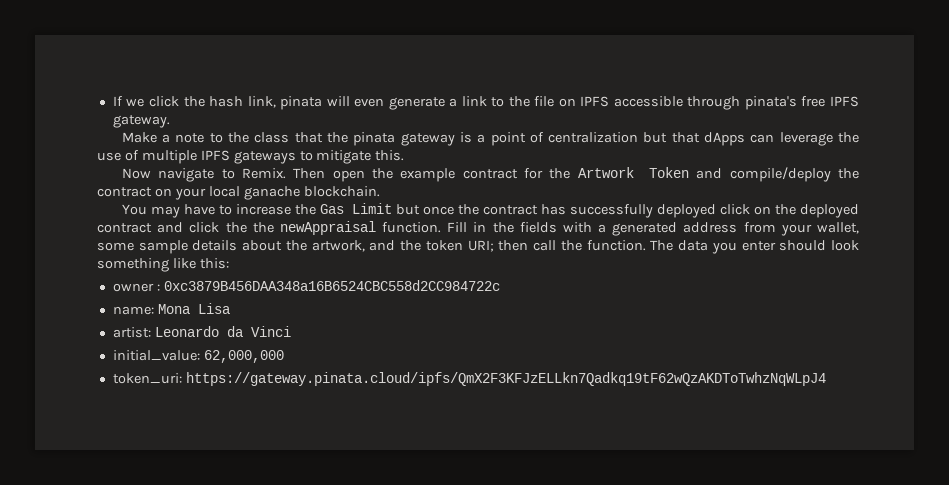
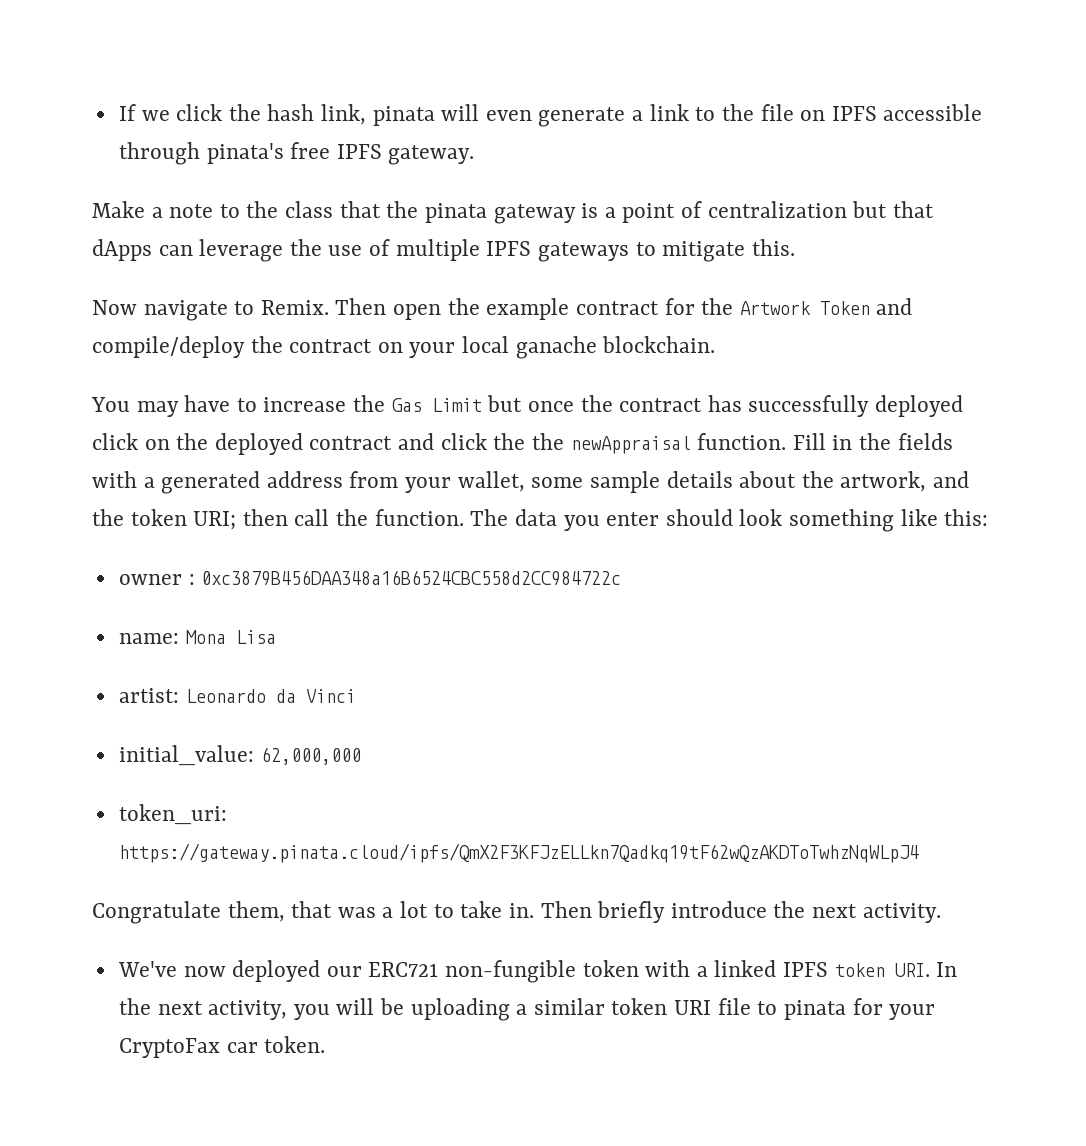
+ Congratulate them, that was a lot to take in. Then briefly introduce the next activity.
+ We've now deployed our ERC721 non-fungible token with a linked IPFS token URI. In the next activity, you will be uploading a similar token URI file to pinata for your CryptoFax car token.

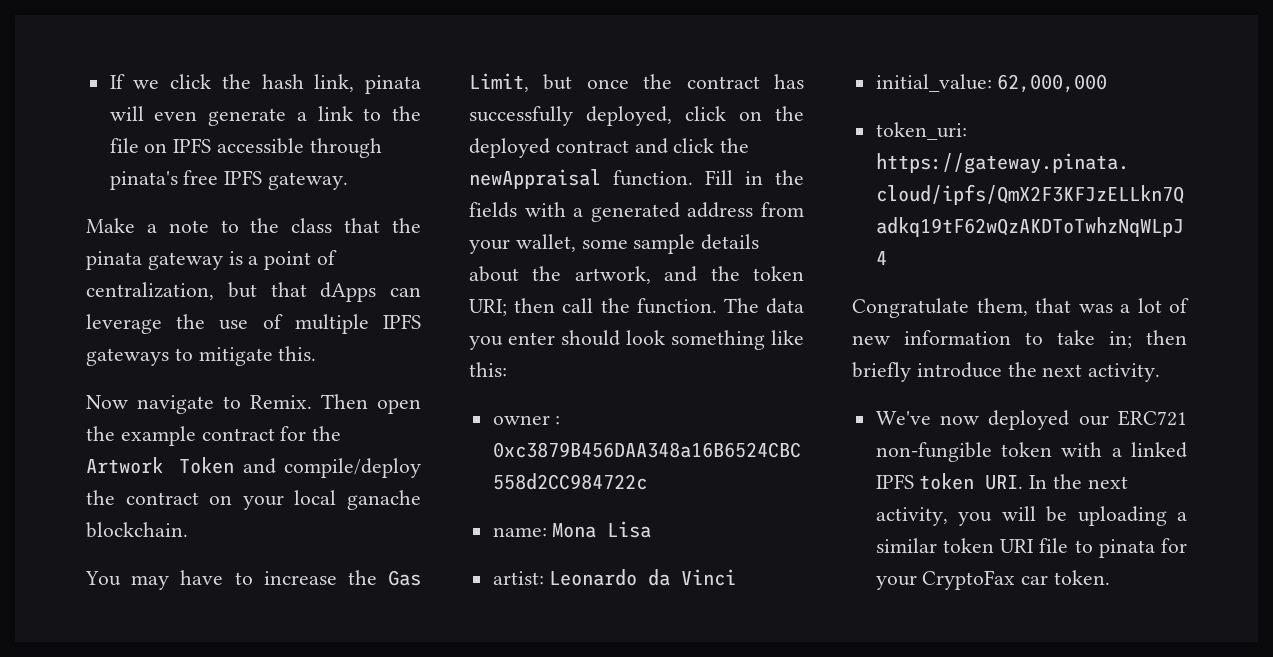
- Make a note to the class that the pinata gateway is a point of centralization but that dApps can leverage the use of multiple IPFS gateways to mitigate this.
+ Make a note to the class that the pinata gateway is a point of centralization, but that dApps can leverage the use of multiple IPFS gateways to mitigate this.
- You may have to increase the Gas Limit but once the contract has successfully deployed click on the deployed contract and click the the newAppraisal function.
+ You may have to increase the Gas Limit, but once the contract has successfully deployed, click on the deployed contract and click the newAppraisal function.
- Congratulate them, that was a lot to take in. Then briefly introduce the next activity.
+ Congratulate them, that was a lot of new information to take in; then briefly introduce the next activity.

